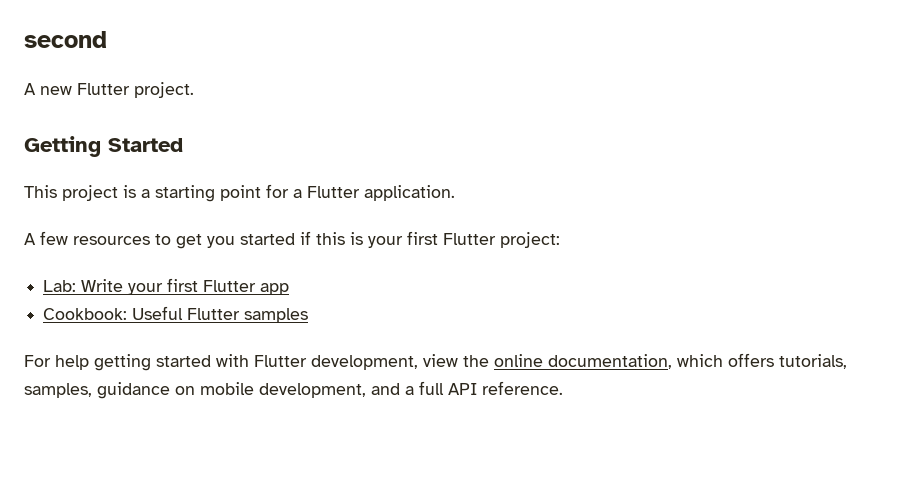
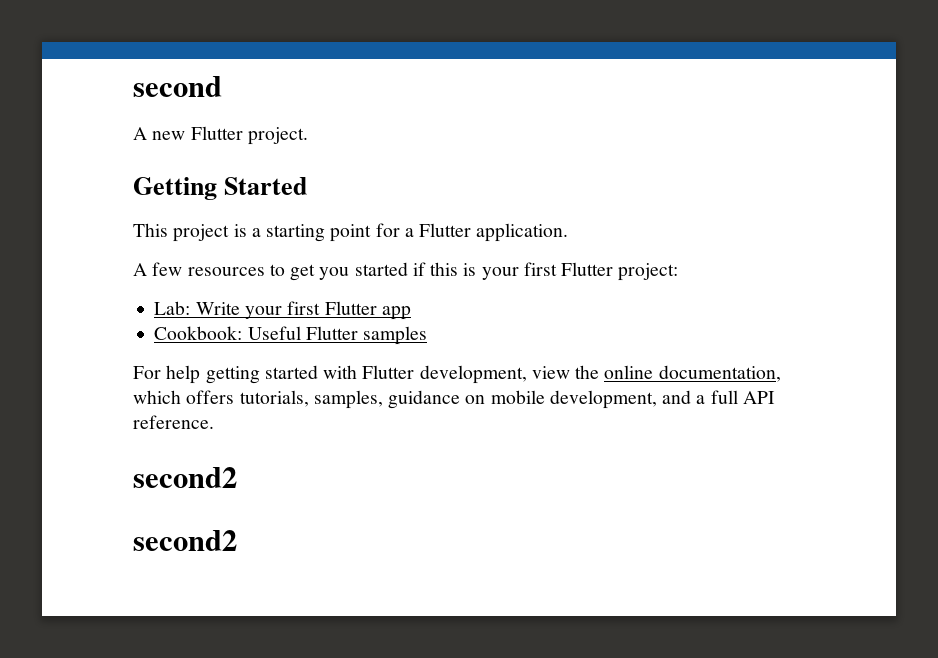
  For help getting started with Flutter development, view the online documentation, which offers tutorials, samples, guidance on mobile development, and a full API reference.
+ second2
+ second2

